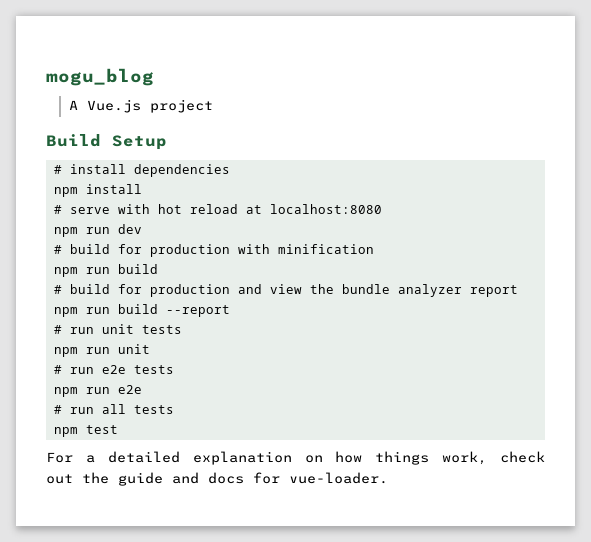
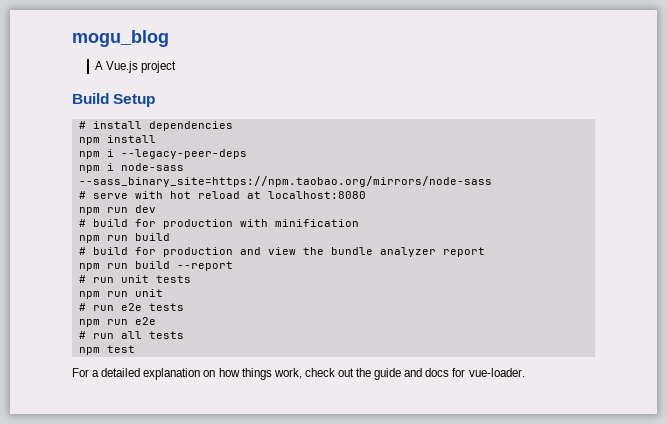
+ npm i --legacy-peer-deps
+ npm i node-sass --sass_binary_site=https://npm.taobao.org/mirrors/node-sass

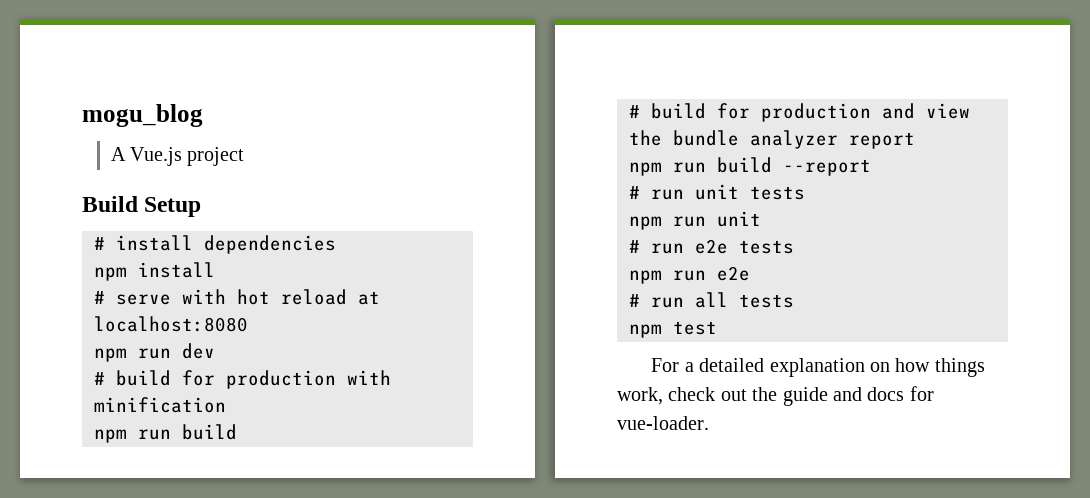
- npm i --legacy-peer-deps
- npm i node-sass --sass_binary_site=https://npm.taobao.org/mirrors/node-sass

